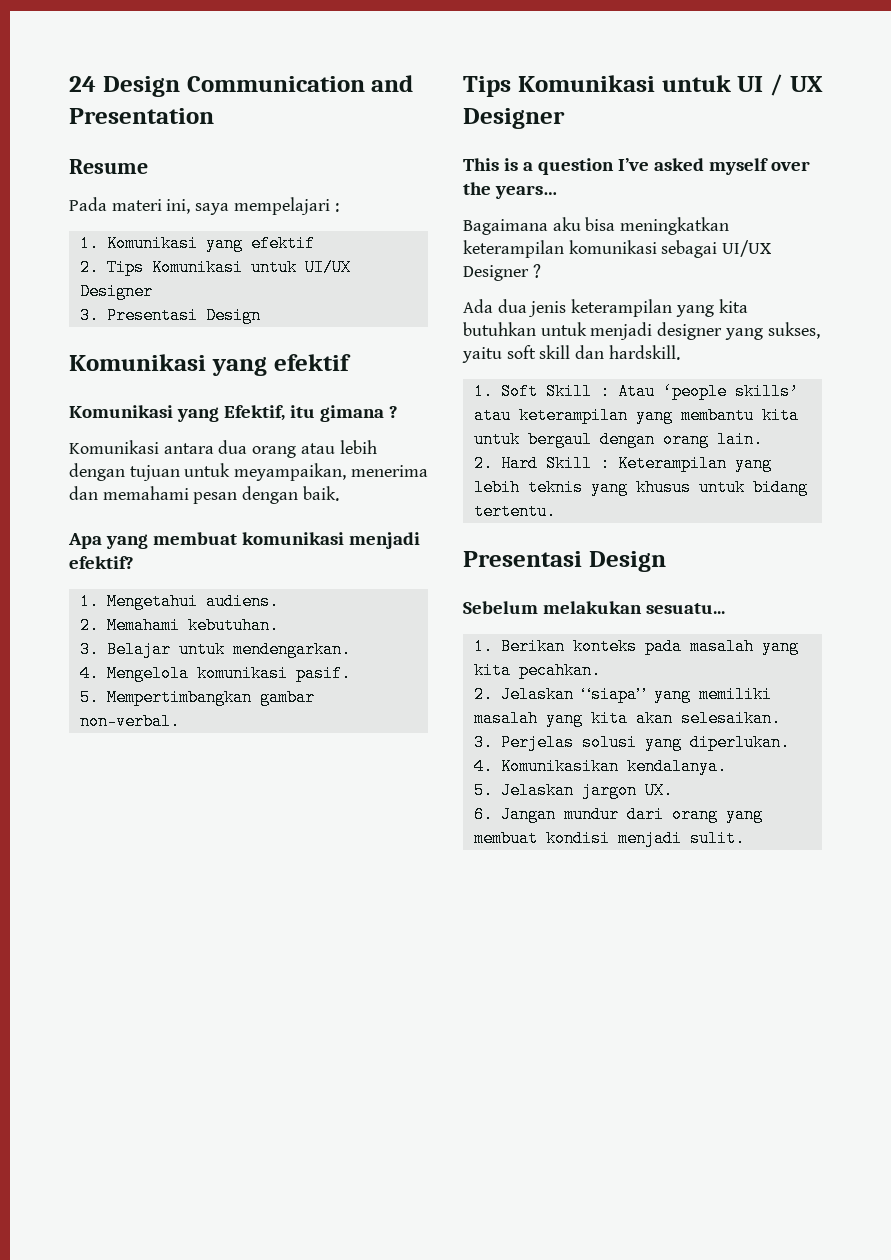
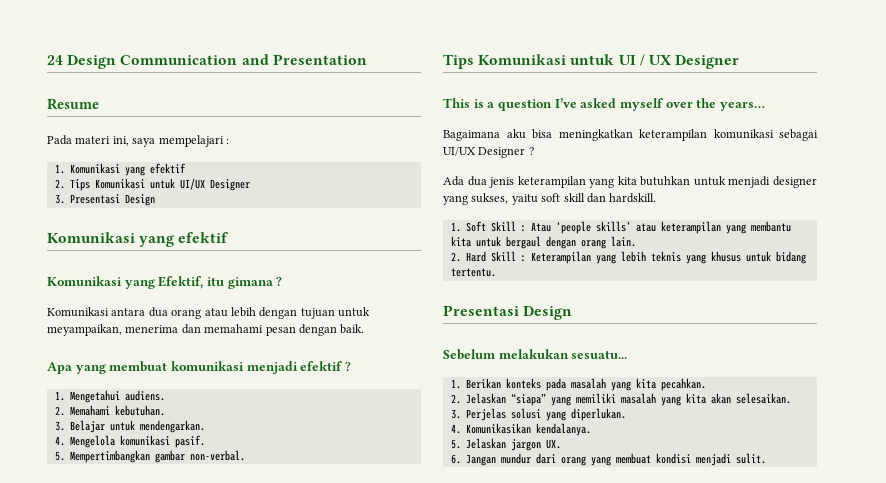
- Apa yang membuat komunikasi menjadi efektif?
+ Apa yang membuat komunikasi menjadi efektif ?

